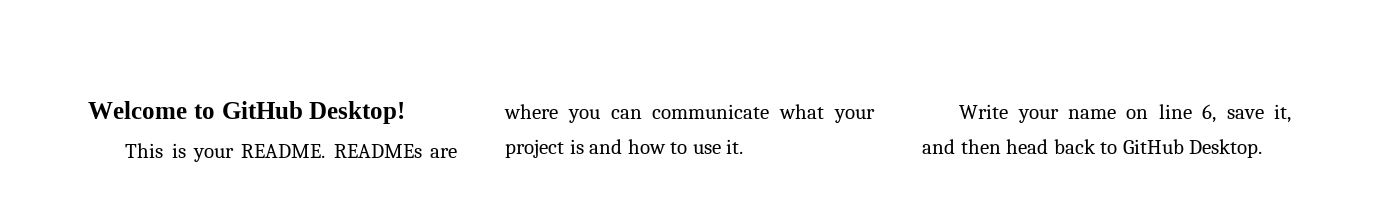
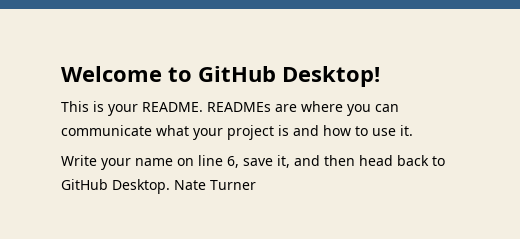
+ Nate Turner

